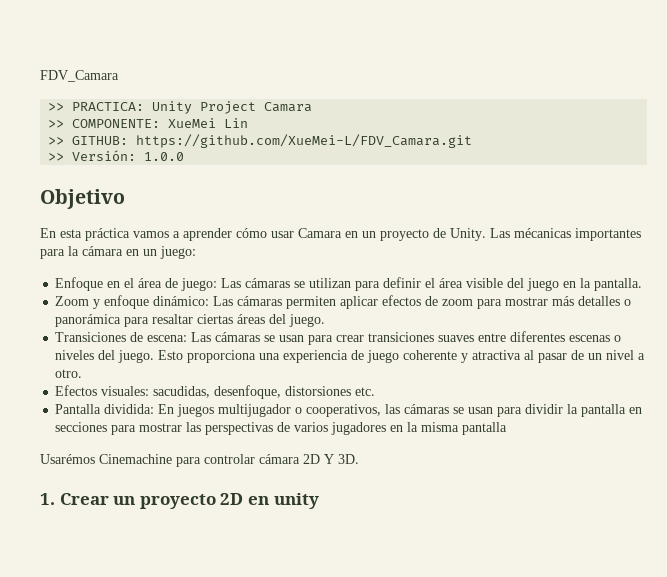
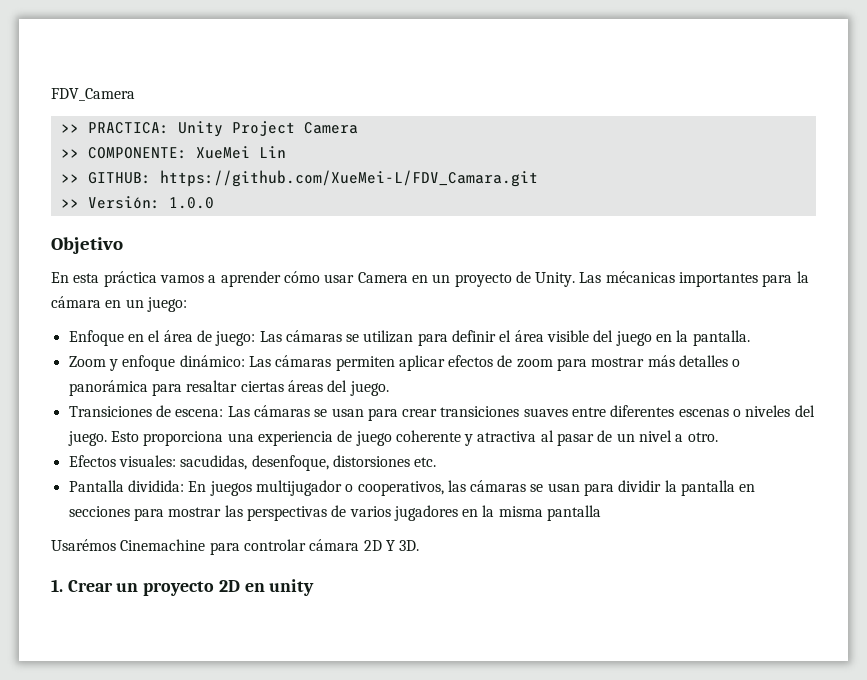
- FDV_Camara
+ FDV_Camera
- >> PRACTICA: Unity Project Camara
+ >> PRACTICA: Unity Project Camera
- En esta práctica vamos a aprender cómo usar Camara en un proyecto de Unity.
+ En esta práctica vamos a aprender cómo usar Camera en un proyecto de Unity.

